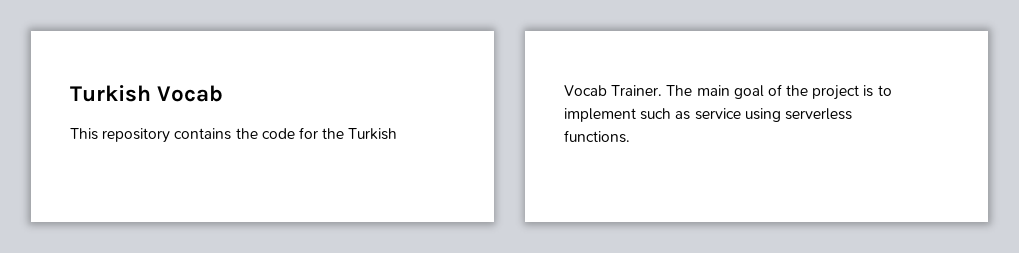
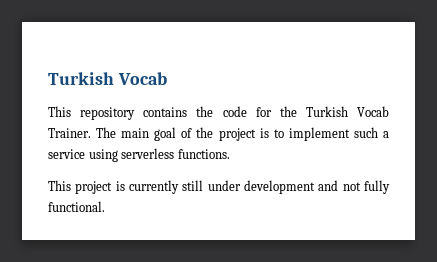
- The main goal of the project is to implement such as service using serverless functions.
+ The main goal of the project is to implement such a service using serverless functions.
+ This project is currently still under development and not fully functional.

